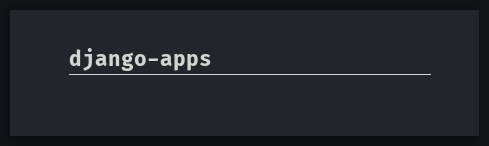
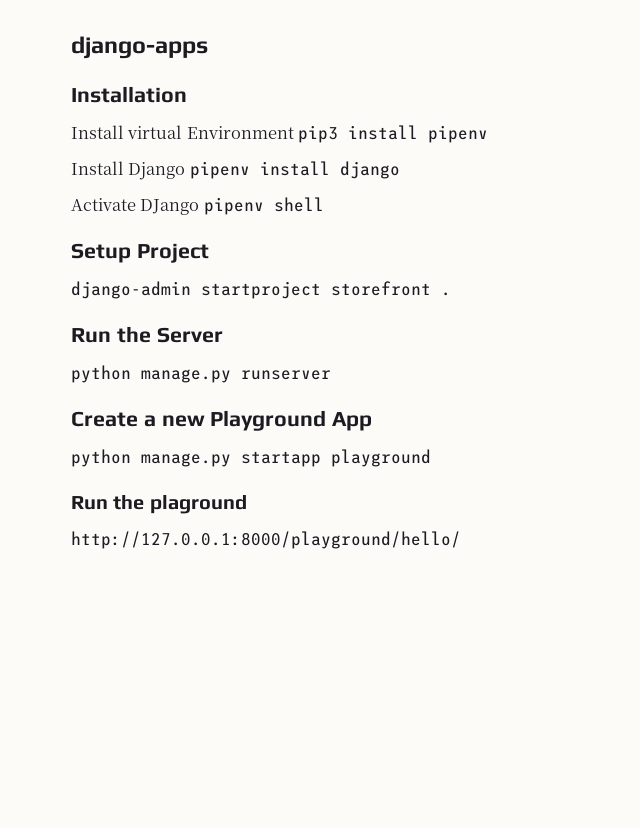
+ Installation
+ Install virtual Environment pip3 install pipenv
+ Install Django pipenv install django
+ Activate DJango pipenv shell
+ Setup Project
+ django-admin startproject storefront .
+ Run the Server
+ python manage.py runserver
+ Create a new Playground App
+ python manage.py startapp playground
+ Run the plaground
+ http://127.0.0.1:8000/playground/hello/

